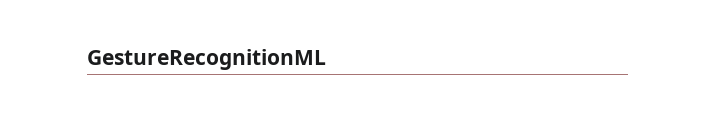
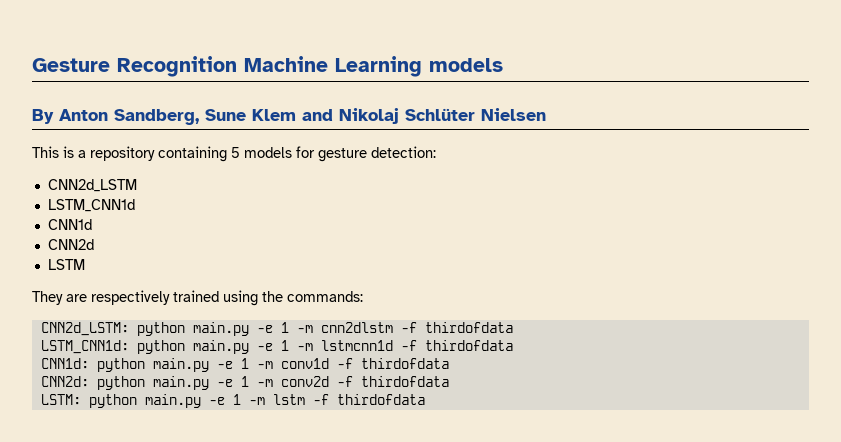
- GestureRecognitionML
+ Gesture Recognition Machine Learning models
+ By Anton Sandberg, Sune Klem and Nikolaj Schlüter Nielsen
+ This is a repository containing 5 models for gesture detection:
+ CNN2d_LSTM
+ LSTM_CNN1d
+ CNN1d
+ CNN2d
+ LSTM
+ They are respectively trained using the commands:
+ CNN2d_LSTM: python main.py -e 1 -m cnn2dlstm -f thirdofdata
+ LSTM_CNN1d: python main.py -e 1 -m lstmcnn1d -f thirdofdata
+ CNN1d: python main.py -e 1 -m conv1d -f thirdofdata
+ CNN2d: python main.py -e 1 -m conv2d -f thirdofdata
+ LSTM: python main.py -e 1 -m lstm -f thirdofdata

